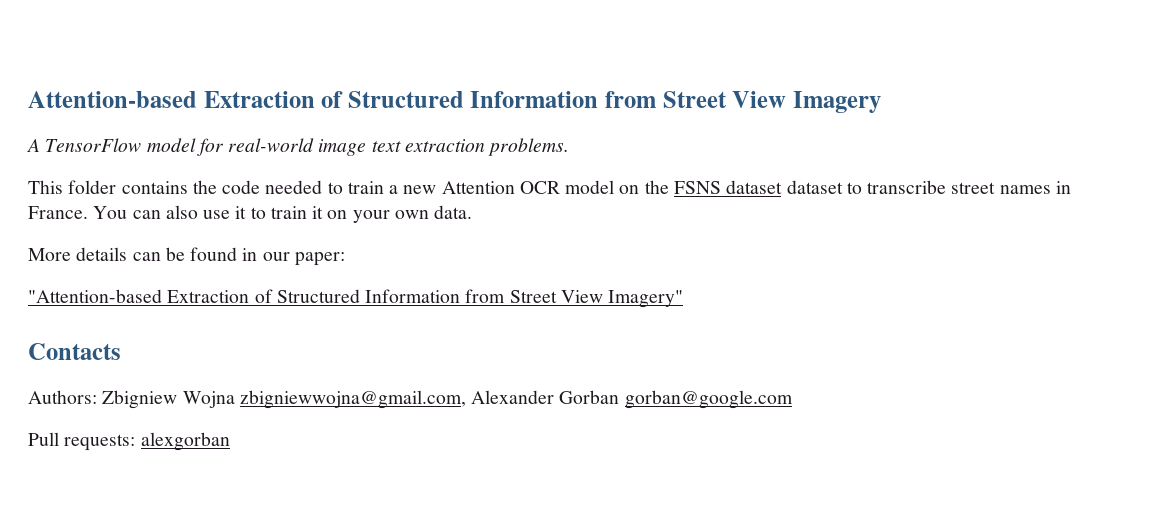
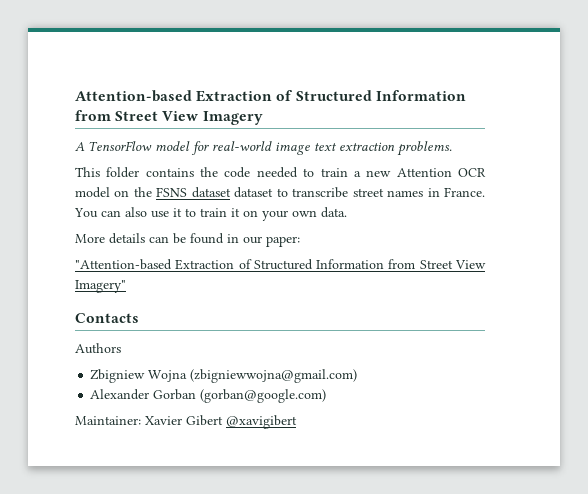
- Authors: Zbigniew Wojna zbigniewwojna@gmail.com, Alexander Gorban gorban@google.com
- Pull requests: alexgorban
+ Authors
+ Zbigniew Wojna (zbigniewwojna@gmail.com)
+ Alexander Gorban (gorban@google.com)
+ Maintainer: Xavier Gibert @xavigibert

